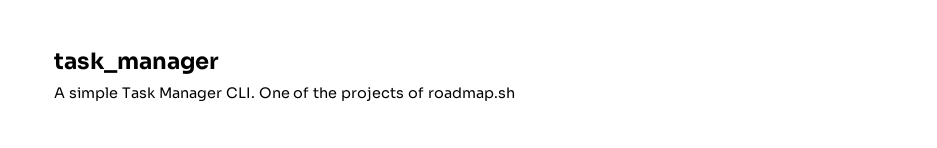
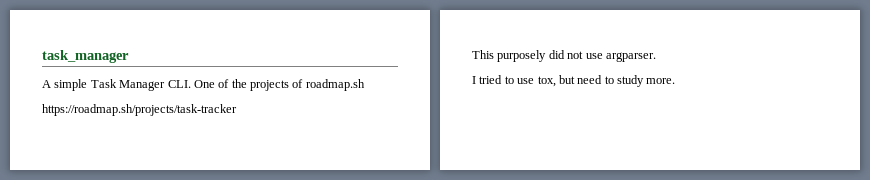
+ https://roadmap.sh/projects/task-tracker
+ This purposely did not use argparser.
+ I tried to use tox, but need to study more.

